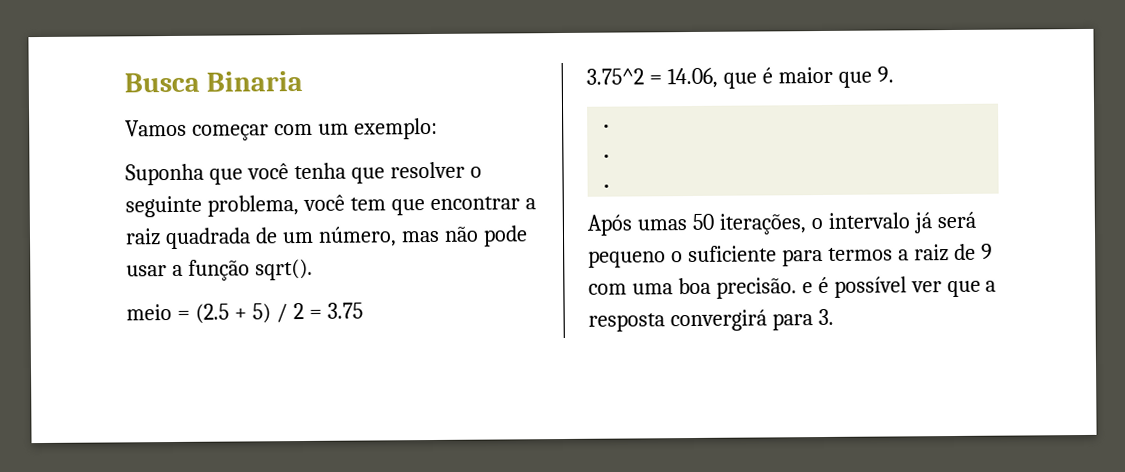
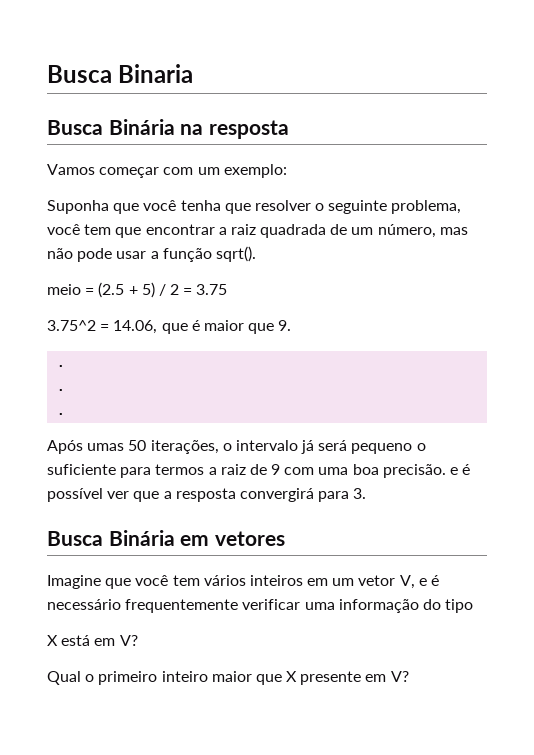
+ Busca Binária na resposta
+ Busca Binária em vetores
+ Imagine que você tem vários inteiros em um vetor V, e é necessário frequentemente verificar uma informação do tipo
+ X está em V?
+ Qual o primeiro inteiro maior que X presente em V?

